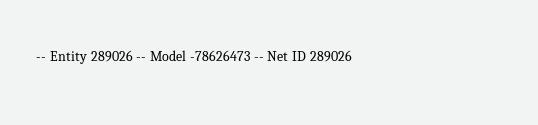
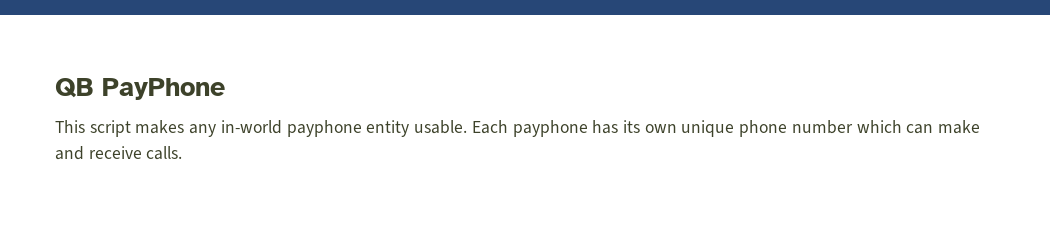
- -- Entity 289026 -- Model -78626473 -- Net ID 289026
+ QB PayPhone
+ This script makes any in-world payphone entity usable. Each payphone has its own unique phone number which can make and receive calls.

